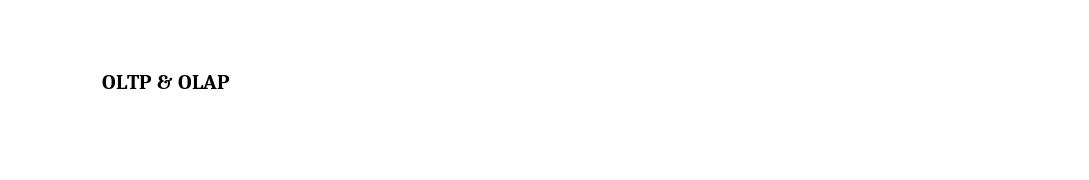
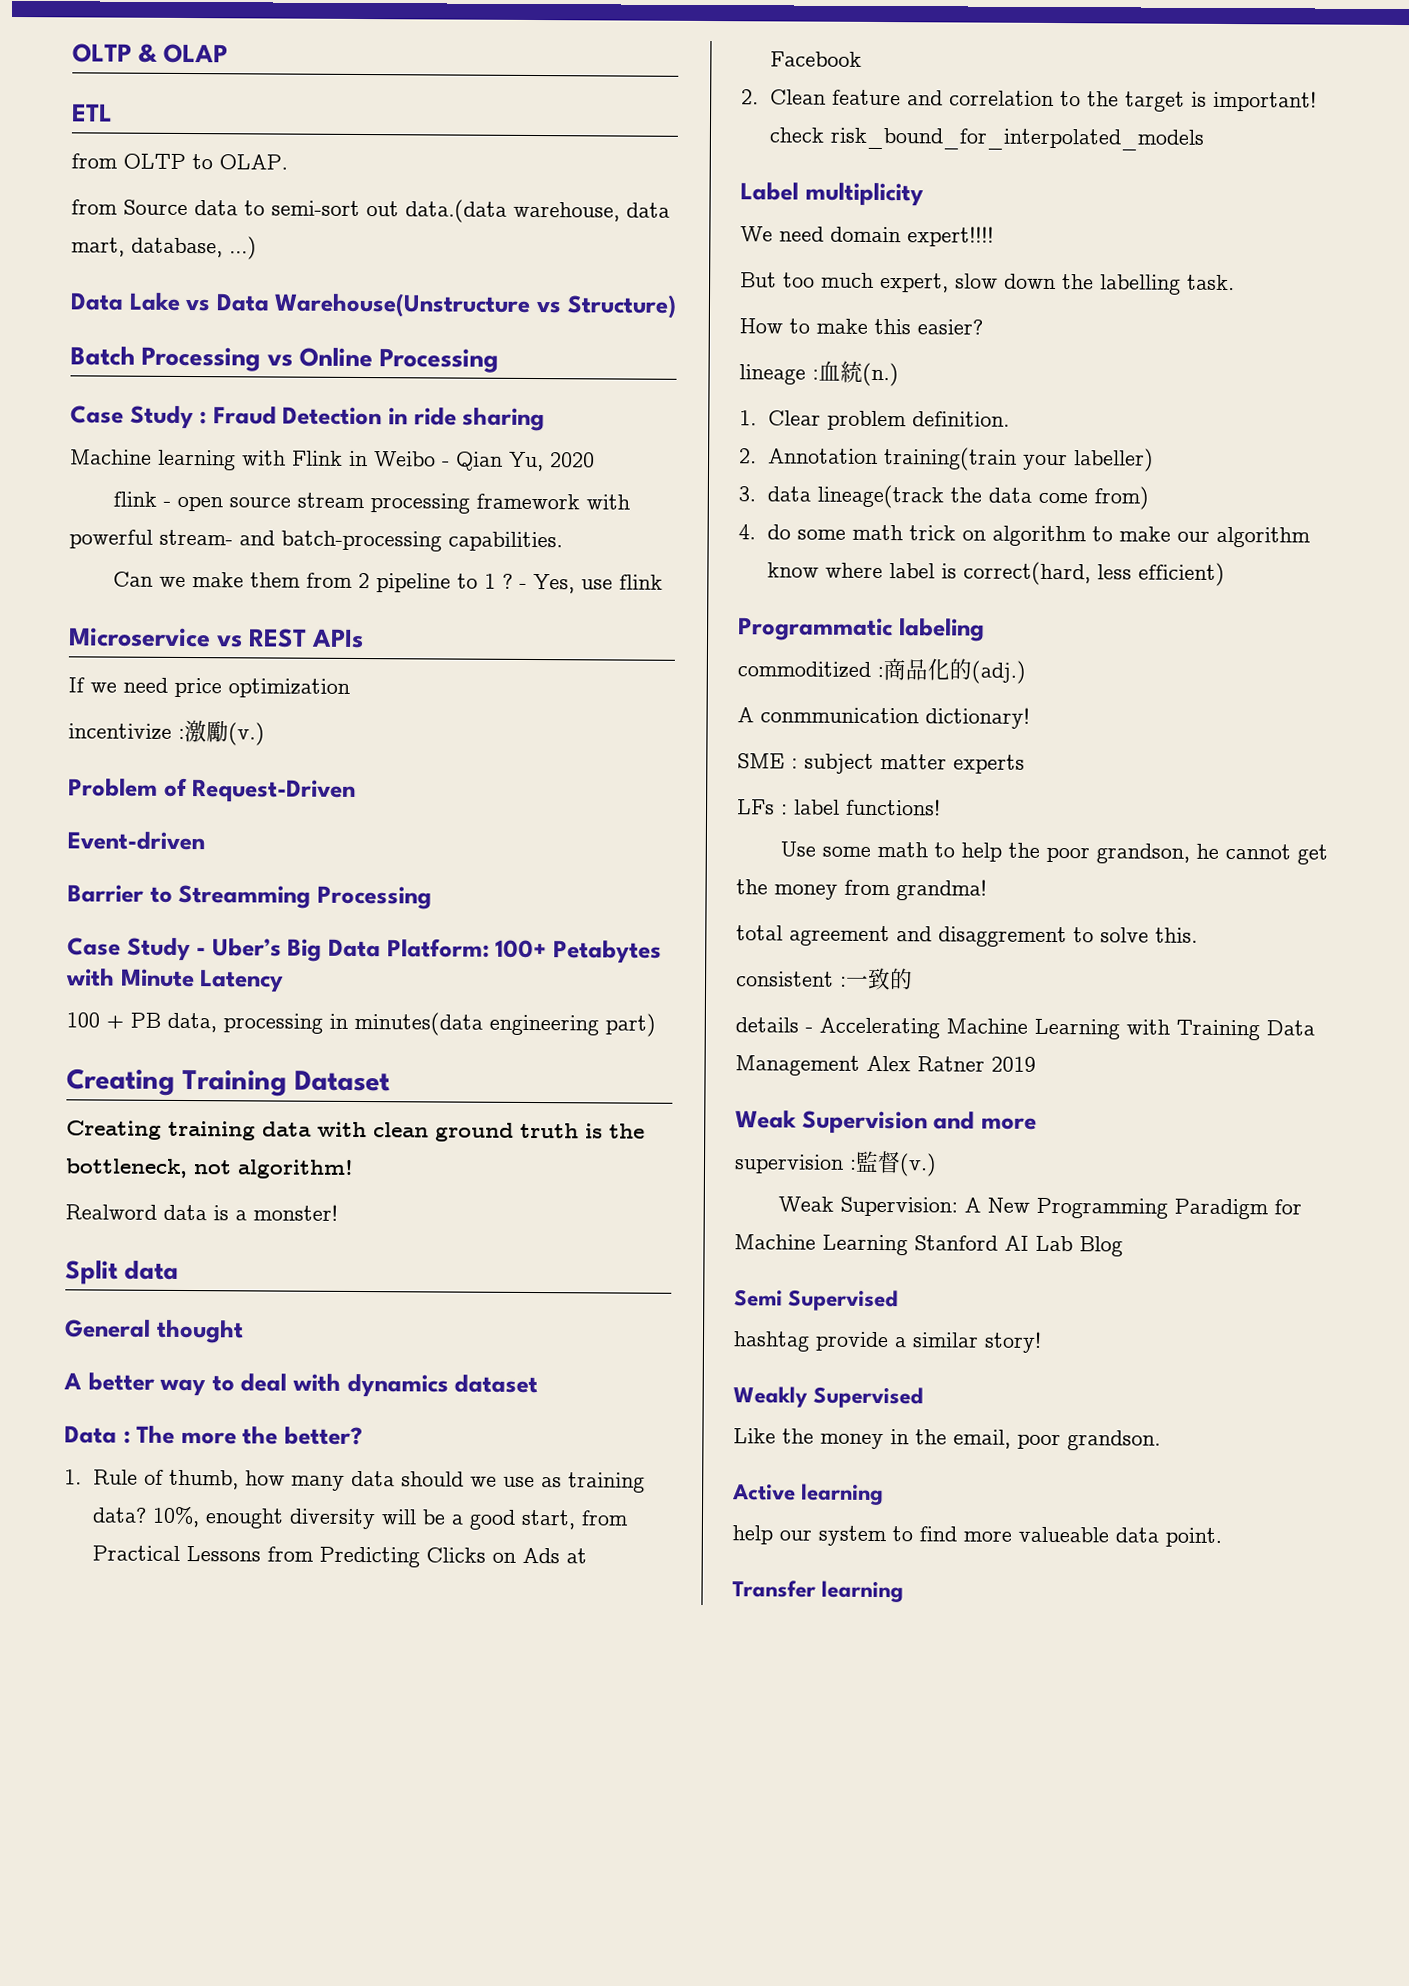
+ ETL
+ from OLTP to OLAP.
+ from Source data to semi-sort out data.(data warehouse, data mart, database, ...)
+ Data Lake vs Data Warehouse(Unstructure vs Structure)
+ Batch Processing vs Online Processing
+ Case Study : Fraud Detection in ride sharing
+ Machine learning with Flink in Weibo - Qian Yu, 2020
+ flink - open source stream processing framework with powerful stream- and batch-processing capabilities.
+ Can we make them from 2 pipeline to 1 ? - Yes, use flink
+ Microservice vs REST APIs
+ If we need price optimization
+ incentivize :激勵(v.)
+ Problem of Request-Driven
+ Event-driven
+ Barrier to Streamming Processing
+ Case Study - Uber’s Big Data Platform: 100+ Petabytes with Minute Latency
+ 100 + PB data, processing in minutes(data engineering part)
+ Creating Training Dataset
+ Creating training data with clean ground truth is the bottleneck, not algorithm!
+ Realword data is a monster!
+ Split data
+ General thought
+ A better way to deal with dynamics dataset
+ Data : The more the better?
+ 1. Rule of thumb, how many data should we use as training data? 10%, enought diversity will be a good start, from Practical Lessons from Predicting Clicks on Ads at Facebook
+ 2. Clean feature and correlation to the target is important! check risk_bound_for_interpolated_models
+ Label multiplicity
+ We need domain expert!!!!
+ But too much expert, slow down the labelling task.
+ How to make this easier?
+ lineage :血統(n.)
+ 1. Clear problem definition.
+ 2. Annotation training(train your labeller)
+ 3. data lineage(track the data come from)
+ 4. do some math trick on algorithm to make our algorithm know where label is correct(hard, less efficient)
+ Programmatic labeling
+ commoditized :商品化的(adj.)
+ A conmmunication dictionary!
+ SME : subject matter experts
+ LFs : label functions!
+ Use some math to help the poor grandson, he cannot get the money from grandma!
+ total agreement and disaggrement to solve this.
+ consistent :一致的
+ details - Accelerating Machine Learning with Training Data Management Alex Ratner 2019
+ Weak Supervision and more
+ supervision :監督(v.)
+ Weak Supervision: A New Programming Paradigm for Machine Learning Stanford AI Lab Blog
+ Semi Supervised
+ hashtag provide a similar story!
+ Weakly Supervised
+ Like the money in the email, poor grandson.
+ Active learning
+ help our system to find more valueable data point.
+ Transfer learning

